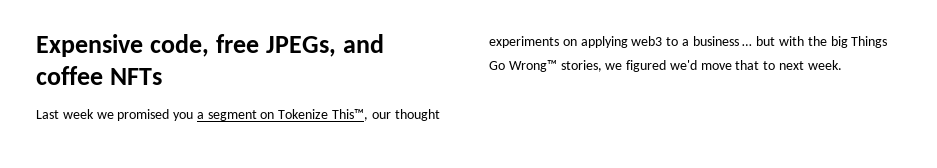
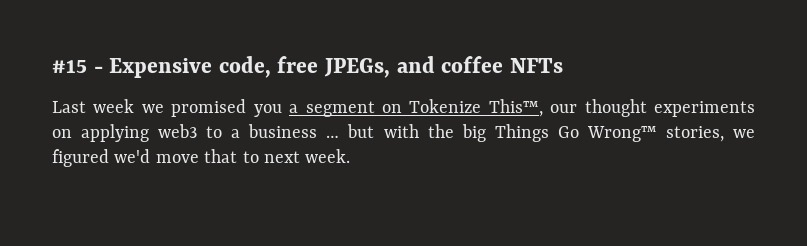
- Expensive code, free JPEGs, and coffee NFTs
+ #15 - Expensive code, free JPEGs, and coffee NFTs

